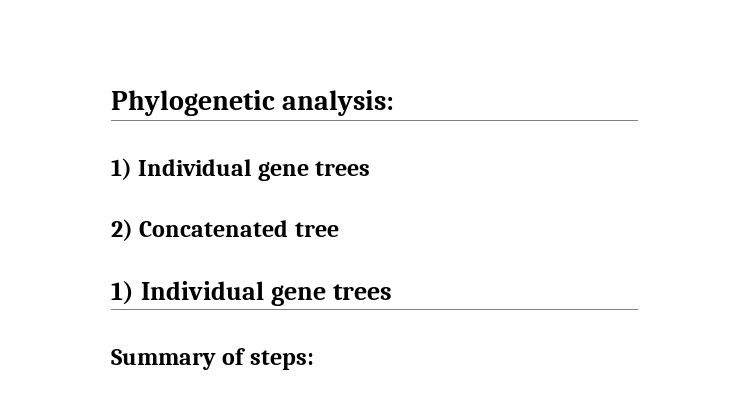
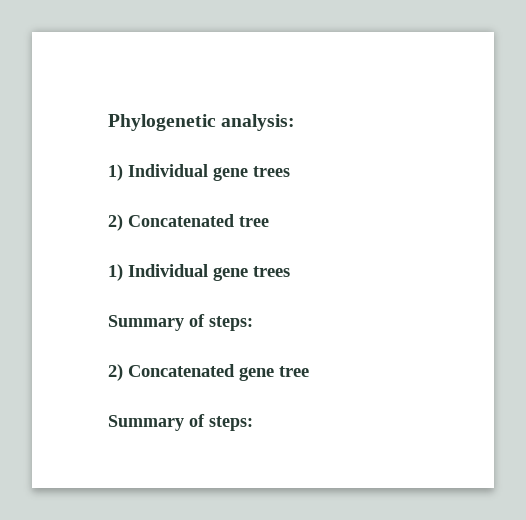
+ 2) Concatenated gene tree
+ Summary of steps:

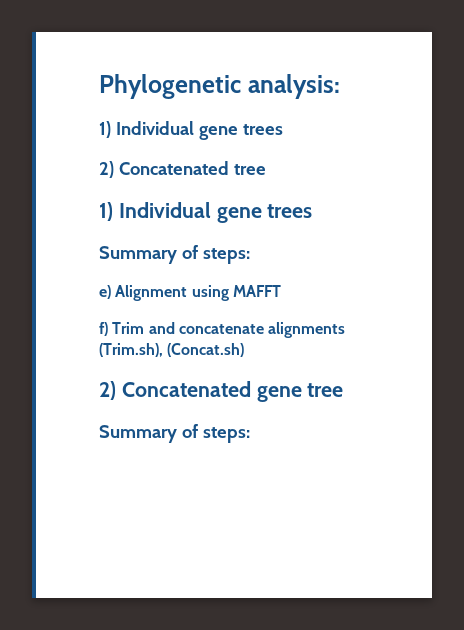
+ e) Alignment using MAFFT
+ f) Trim and concatenate alignments (Trim.sh), (Concat.sh)

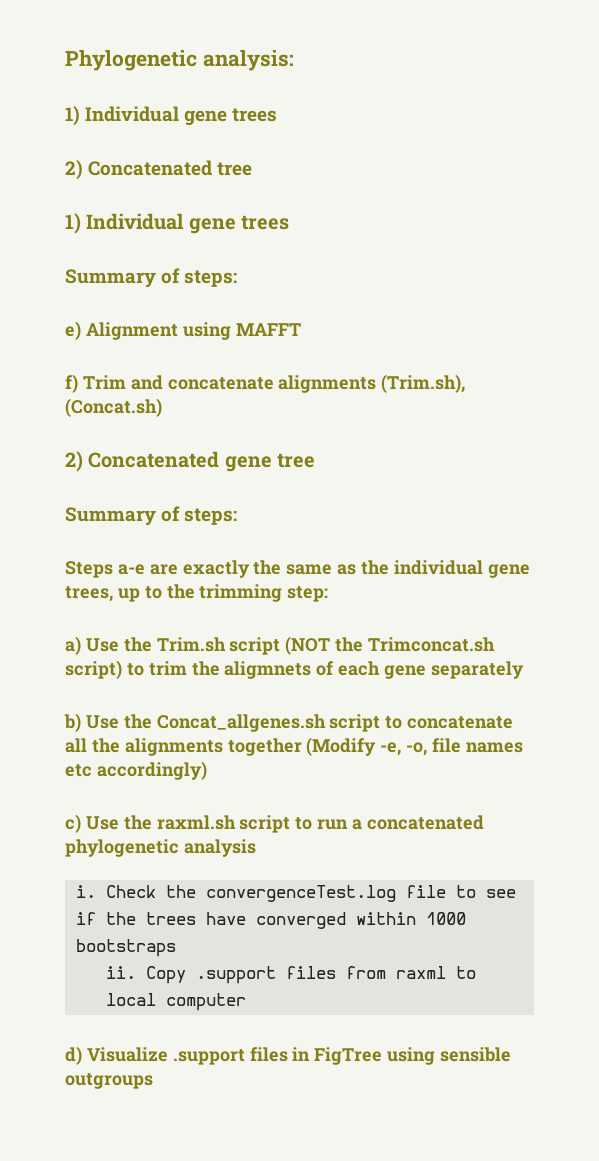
+ Steps a-e are exactly the same as the individual gene trees, up to the trimming step:
+ a) Use the Trim.sh script (NOT the Trimconcat.sh script) to trim the aligmnets of each gene separately
+ b) Use the Concat_allgenes.sh script to concatenate all the alignments together (Modify -e, -o, file names etc accordingly)
+ c) Use the raxml.sh script to run a concatenated phylogenetic analysis
+ i. Check the convergenceTest.log file to see if the trees have converged within 1000 bootstraps
+ ii. Copy .support files from raxml to local computer
+ d) Visualize .support files in FigTree using sensible outgroups

